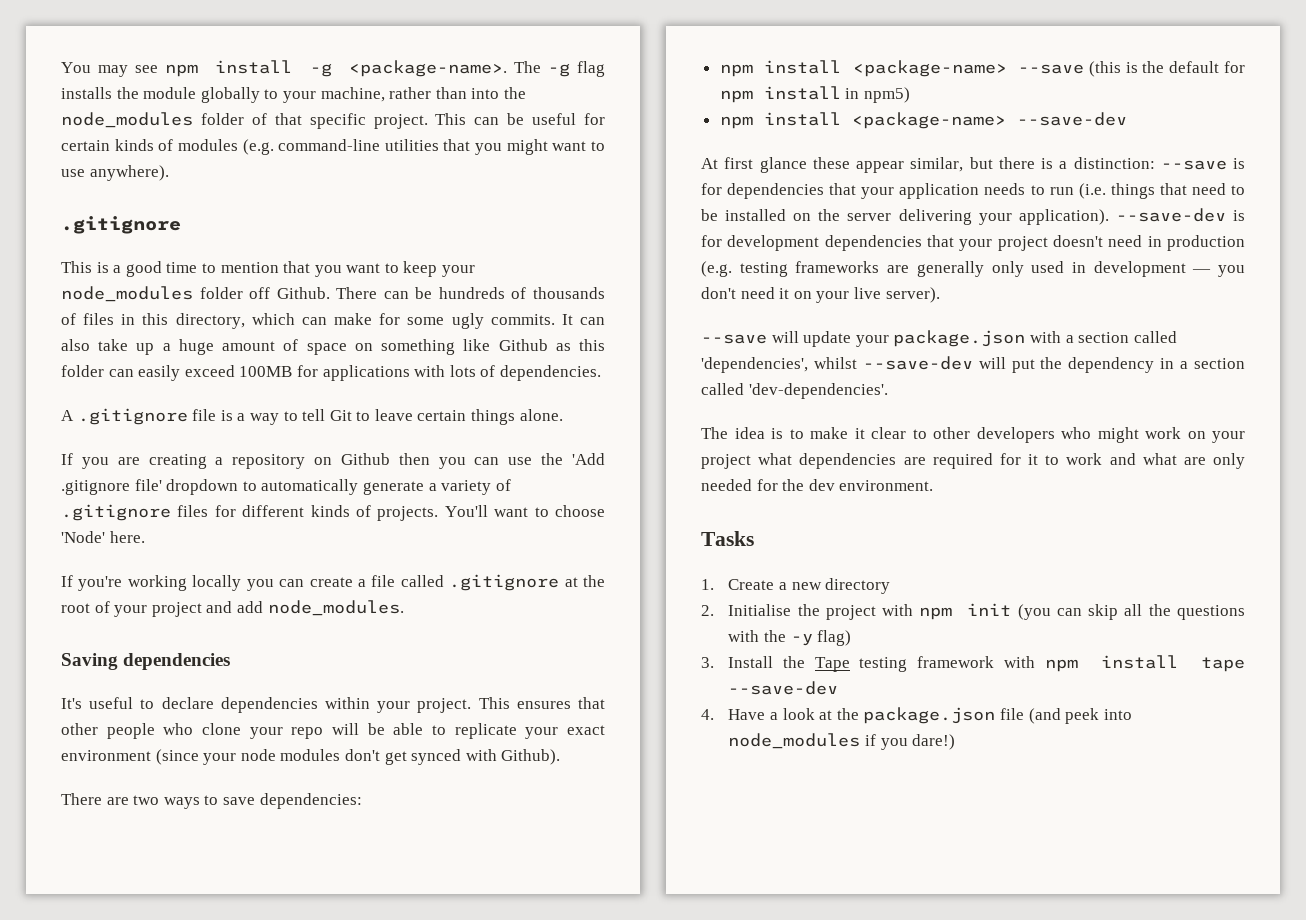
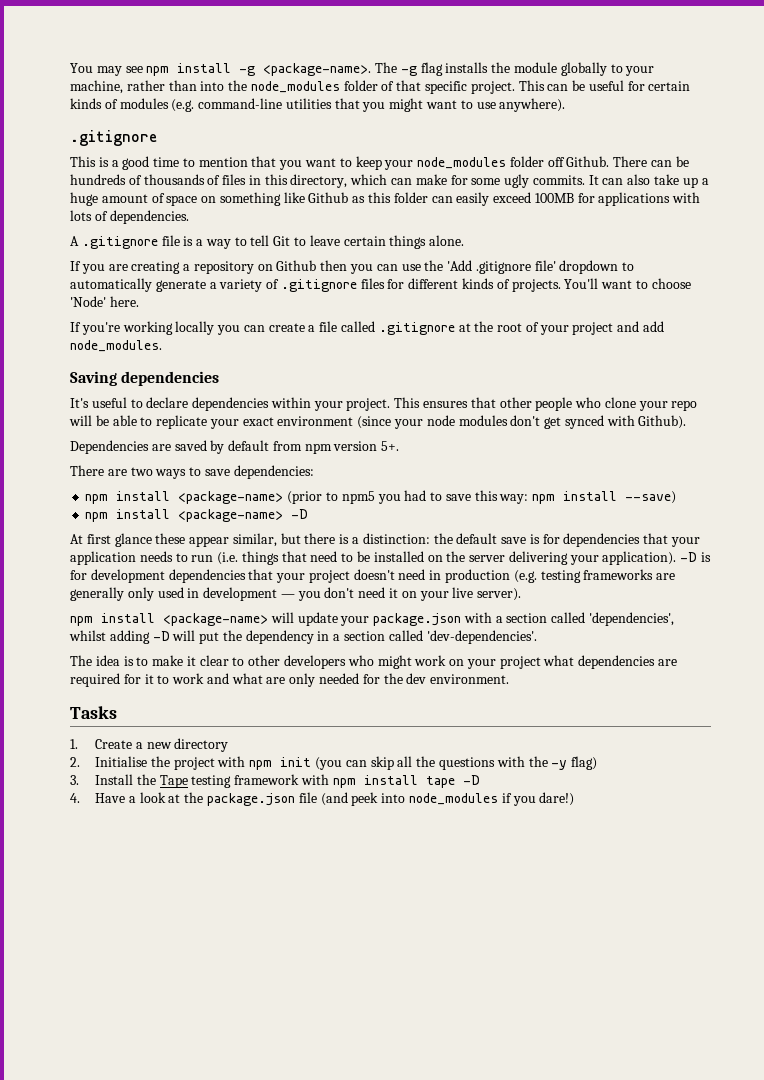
+ Dependencies are saved by default from npm version 5+.
- npm install <package-name> --save (this is the default for npm install in npm5)
- npm install <package-name> --save-dev
+ npm install <package-name> (prior to npm5 you had to save this way: npm install --save)
+ npm install <package-name> -D
- At first glance these appear similar, but there is a distinction: --save is for dependencies that your application needs to run (i.e. things that need to be installed on the server delivering your application).
+ At first glance these appear similar, but there is a distinction: the default save is for dependencies that your application needs to run (i.e. things that need to be installed on the server delivering your application).
- --save-dev is for development dependencies that your project doesn't need in production (e.g. testing frameworks are generally only used in development — you don't need it on your live server).
+ -D is for development dependencies that your project doesn't need in production (e.g. testing frameworks are generally only used in development — you don't need it on your live server).
- --save will update your package.json with a section called 'dependencies', whilst --save-dev will put the dependency in a section called 'dev-dependencies'.
+ npm install <package-name> will update your package.json with a section called 'dependencies', whilst adding -D will put the dependency in a section called 'dev-dependencies'.
- 3. Install the Tape testing framework with npm install tape --save-dev
+ 3. Install the Tape testing framework with npm install tape -D

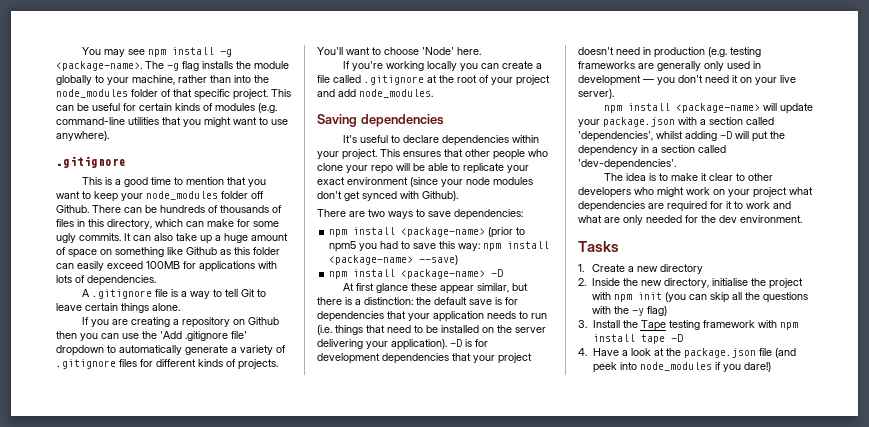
- Dependencies are saved by default from npm version 5+.
- npm install <package-name> (prior to npm5 you had to save this way: npm install --save)
+ npm install <package-name> (prior to npm5 you had to save this way: npm install <package-name> --save)
- 2. Initialise the project with npm init (you can skip all the questions with the -y flag)
+ 2. Inside the new directory, initialise the project with npm init (you can skip all the questions with the -y flag)

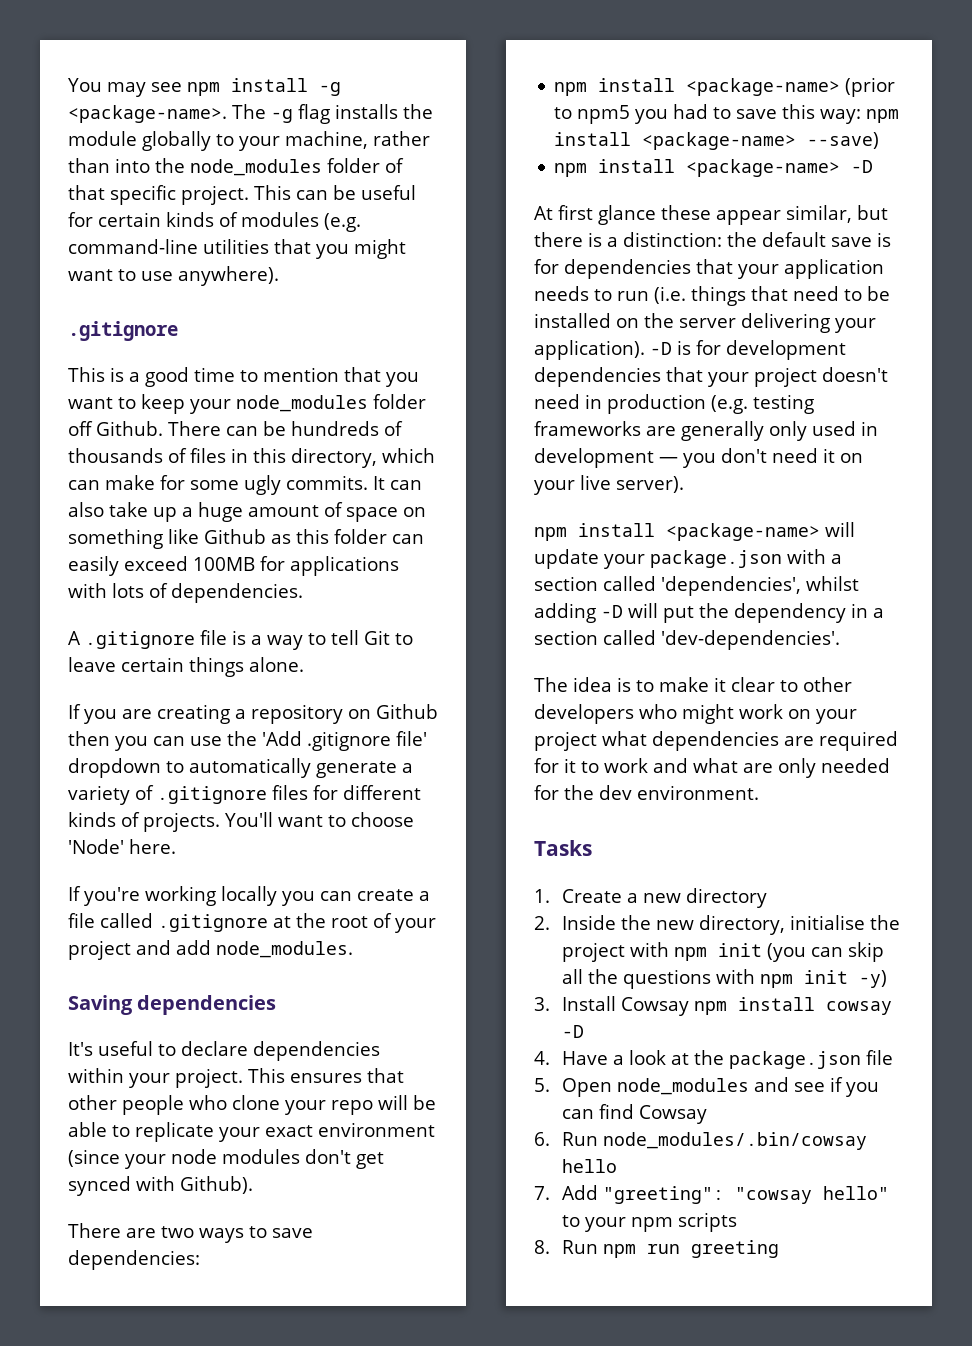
- 2. Inside the new directory, initialise the project with npm init (you can skip all the questions with the -y flag)
+ 2. Inside the new directory, initialise the project with npm init (you can skip all the questions with npm init -y)
- 3. Install the Tape testing framework with npm install tape -D
+ 3. Install Cowsay npm install cowsay -D
- 4. Have a look at the package.json file (and peek into node_modules if you dare!)
+ 4. Have a look at the package.json file
+ 5. Open node_modules and see if you can find Cowsay
+ 6. Run node_modules/.bin/cowsay hello
+ 7. Add "greeting": "cowsay hello" to your npm scripts
+ 8. Run npm run greeting

